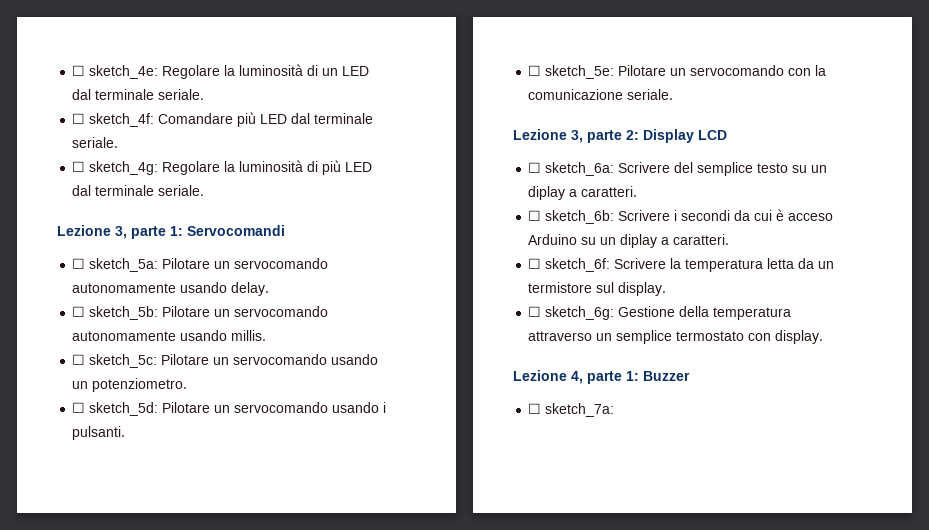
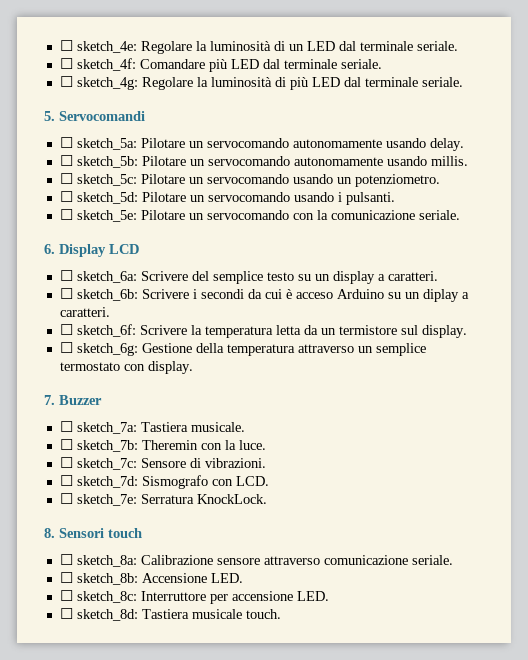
- Lezione 3, parte 1: Servocomandi
+ 5. Servocomandi
- Lezione 3, parte 2: Display LCD
+ 6. Display LCD
- ☐ sketch_6a: Scrivere del semplice testo su un diplay a caratteri.
+ ☐ sketch_6a: Scrivere del semplice testo su un display a caratteri.
- Lezione 4, parte 1: Buzzer
+ 7. Buzzer
- ☐ sketch_7a:
+ ☐ sketch_7a: Tastiera musicale.
+ ☐ sketch_7b: Theremin con la luce.
+ ☐ sketch_7c: Sensore di vibrazioni.
+ ☐ sketch_7d: Sismografo con LCD.
+ ☐ sketch_7e: Serratura KnockLock.
+ 8. Sensori touch
+ ☐ sketch_8a: Calibrazione sensore attraverso comunicazione seriale.
+ ☐ sketch_8b: Accensione LED.
+ ☐ sketch_8c: Interruttore per accensione LED.
+ ☐ sketch_8d: Tastiera musicale touch.

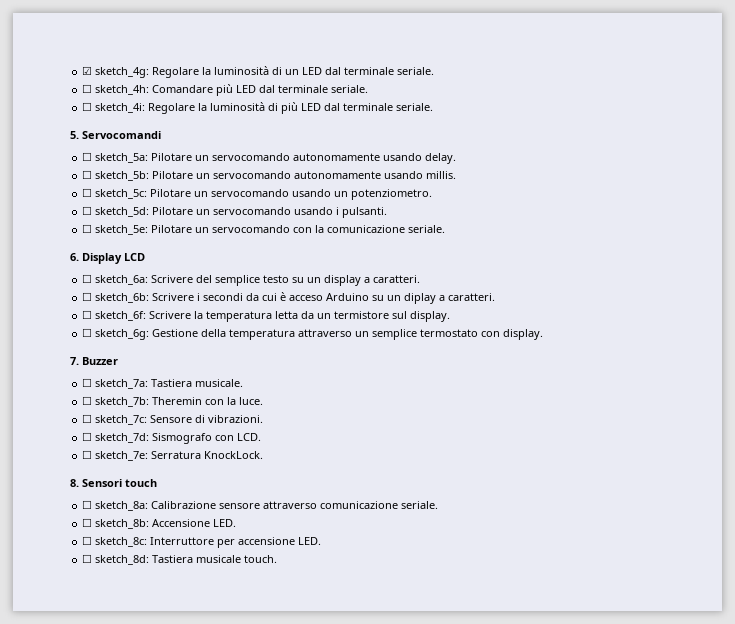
- ☐ sketch_4e: Regolare la luminosità di un LED dal terminale seriale.
+ ☑ sketch_4g: Regolare la luminosità di un LED dal terminale seriale.
- ☐ sketch_4f: Comandare più LED dal terminale seriale.
+ ☐ sketch_4h: Comandare più LED dal terminale seriale.
- ☐ sketch_4g: Regolare la luminosità di più LED dal terminale seriale.
+ ☐ sketch_4i: Regolare la luminosità di più LED dal terminale seriale.

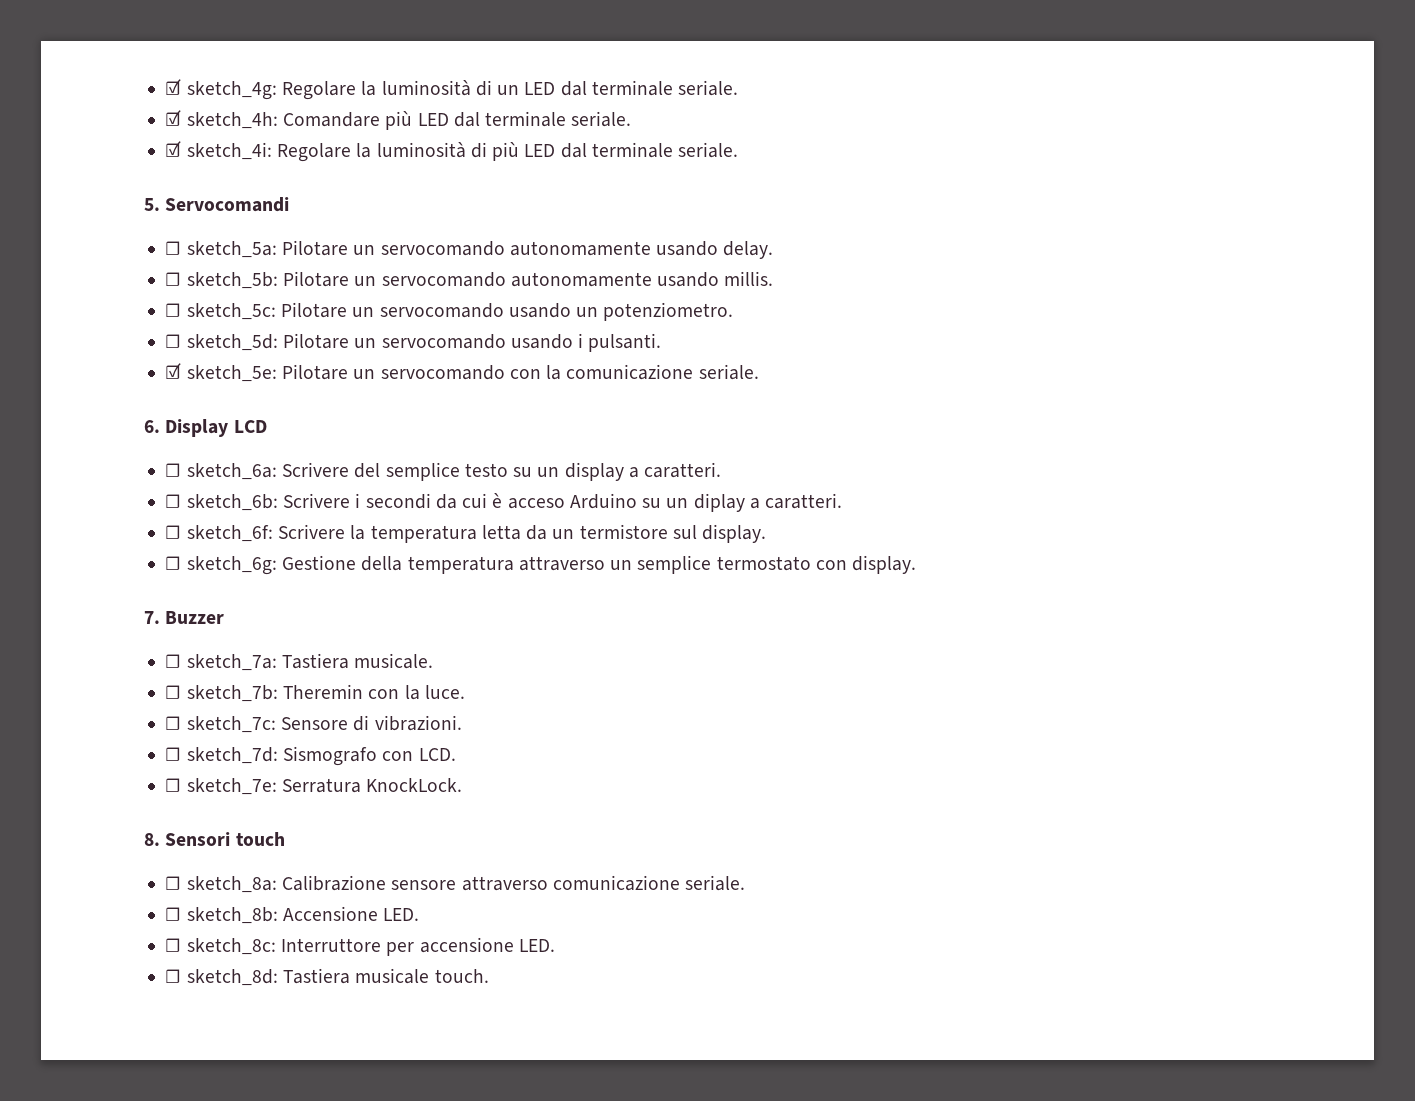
- ☐ sketch_4h: Comandare più LED dal terminale seriale.
+ ☑ sketch_4h: Comandare più LED dal terminale seriale.
- ☐ sketch_4i: Regolare la luminosità di più LED dal terminale seriale.
+ ☑ sketch_4i: Regolare la luminosità di più LED dal terminale seriale.
- ☐ sketch_5e: Pilotare un servocomando con la comunicazione seriale.
+ ☑ sketch_5e: Pilotare un servocomando con la comunicazione seriale.

